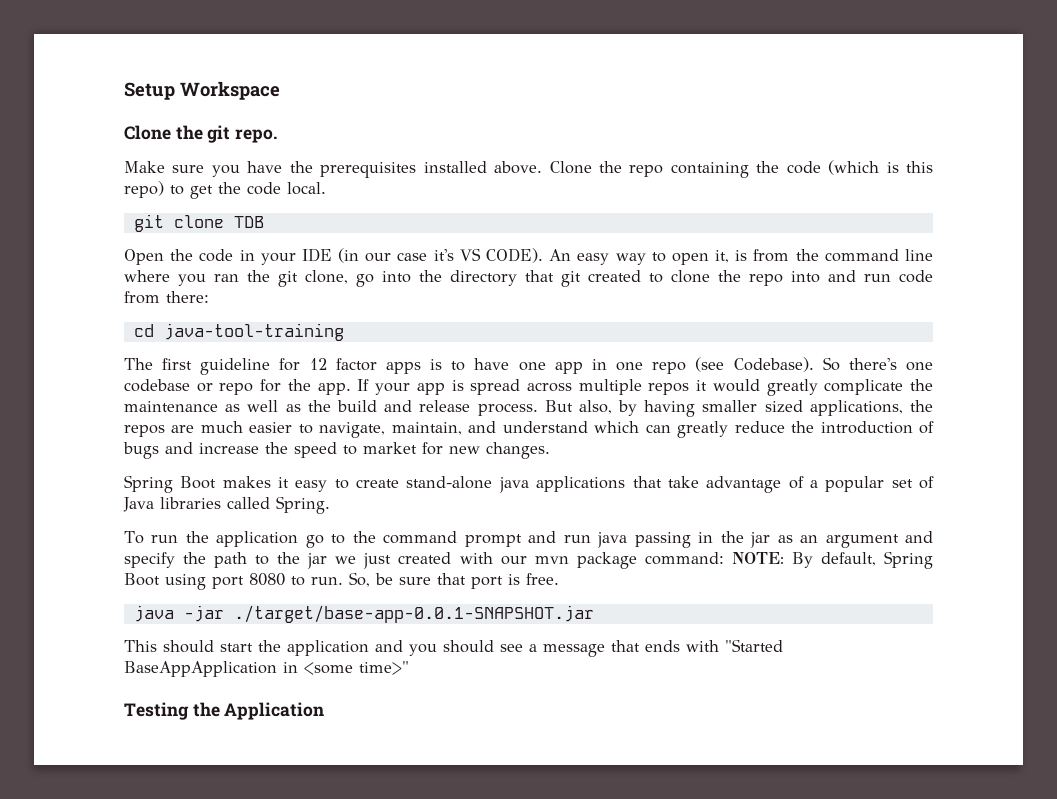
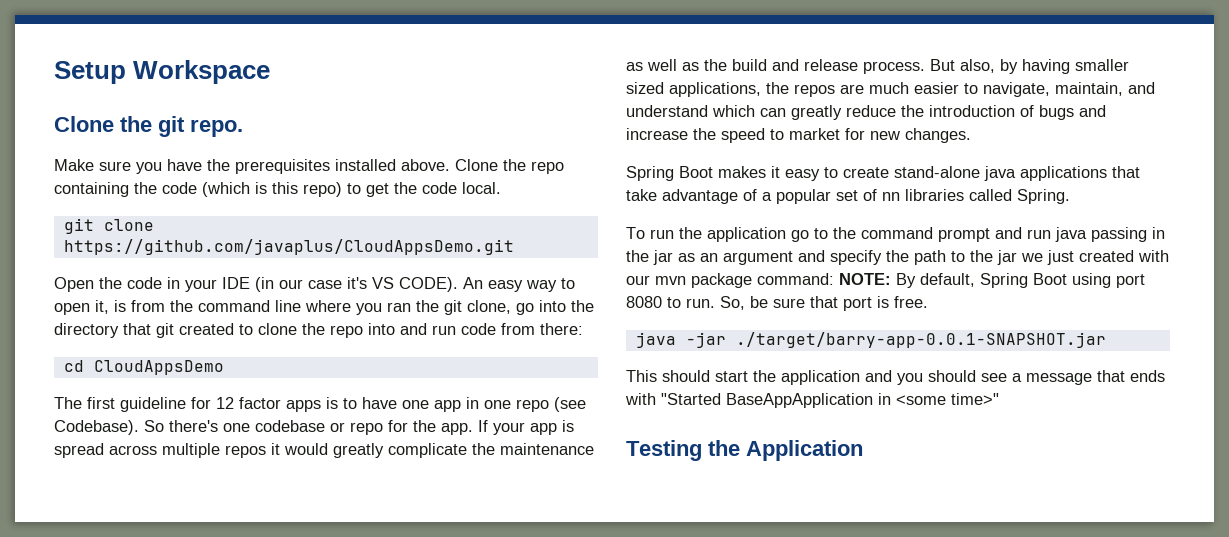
- git clone TDB
+ git clone https://github.com/javaplus/CloudAppsDemo.git
- cd java-tool-training
+ cd CloudAppsDemo
- Spring Boot makes it easy to create stand-alone java applications that take advantage of a popular set of Java libraries called Spring.
+ Spring Boot makes it easy to create stand-alone java applications that take advantage of a popular set of nn libraries called Spring.
- java -jar ./target/base-app-0.0.1-SNAPSHOT.jar
+ java -jar ./target/barry-app-0.0.1-SNAPSHOT.jar

